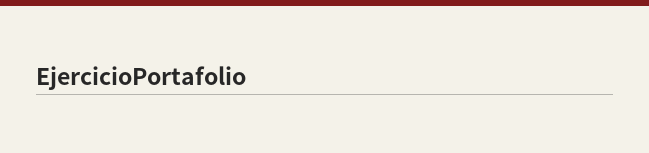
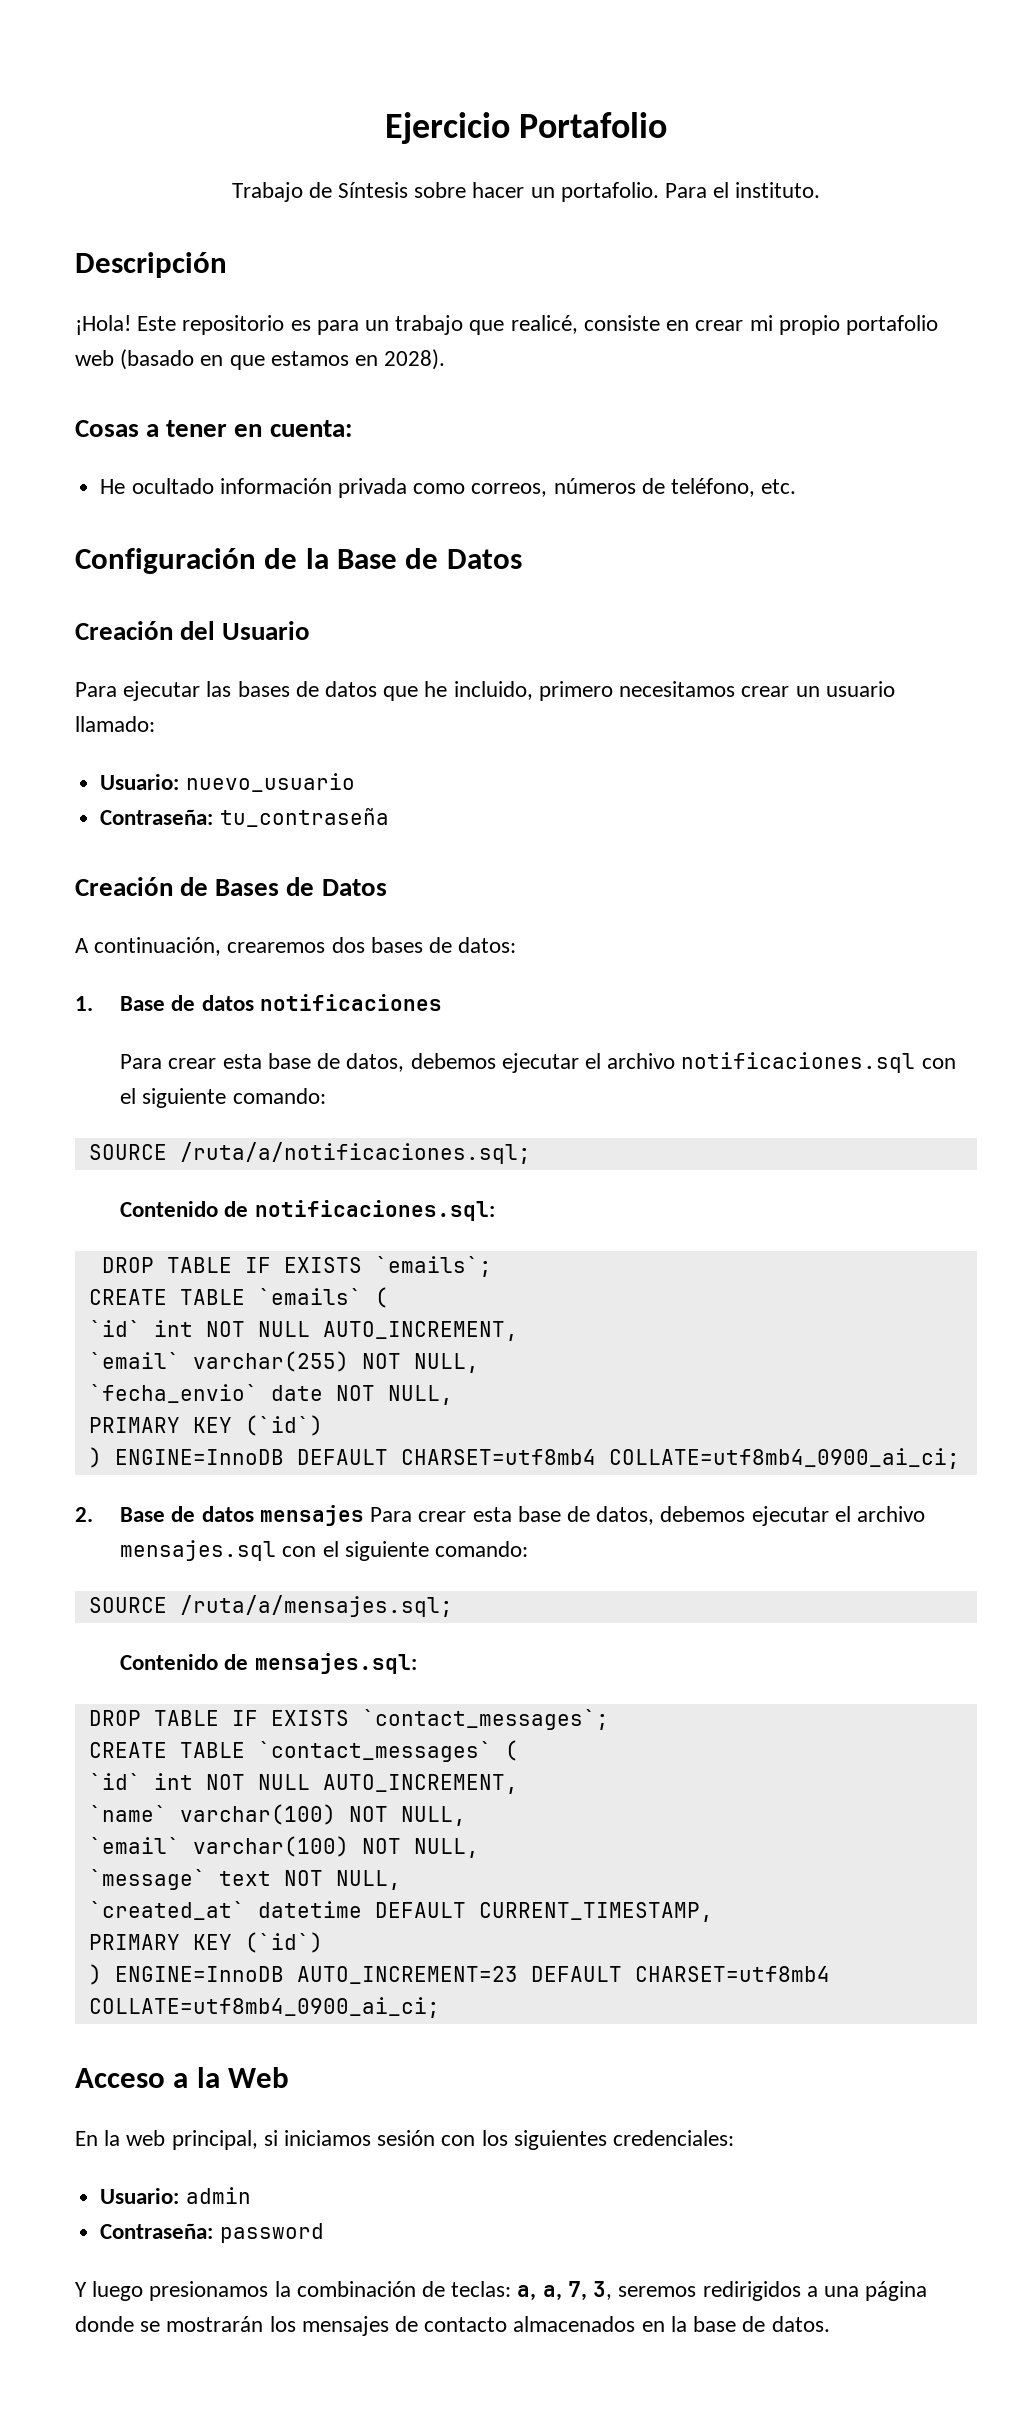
- EjercicioPortafolio
+ Ejercicio Portafolio
+ Trabajo de Síntesis sobre hacer un portafolio. Para el instituto.
+ Descripción
+ ¡Hola! Este repositorio es para un trabajo que realicé, consiste en crear mi propio portafolio web (basado en que estamos en 2028).
+ Cosas a tener en cuenta:
+ He ocultado información privada como correos, números de teléfono, etc.
+ Configuración de la Base de Datos
+ Creación del Usuario
+ Para ejecutar las bases de datos que he incluido, primero necesitamos crear un usuario llamado:
+ Usuario: nuevo_usuario
+ Contraseña: tu_contraseña
+ Creación de Bases de Datos
+ A continuación, crearemos dos bases de datos:
+ 1. Base de datos notificaciones
+ Para crear esta base de datos, debemos ejecutar el archivo notificaciones.sql con el siguiente comando:
+ SOURCE /ruta/a/notificaciones.sql;
+ Contenido de notificaciones.sql:
+ DROP TABLE IF EXISTS `emails`;
+ CREATE TABLE `emails` (
+ `id` int NOT NULL AUTO_INCREMENT,
+ `email` varchar(255) NOT NULL,
+ `fecha_envio` date NOT NULL,
+ PRIMARY KEY (`id`)
+ ) ENGINE=InnoDB DEFAULT CHARSET=utf8mb4 COLLATE=utf8mb4_0900_ai_ci;
+ 2. Base de datos mensajes Para crear esta base de datos, debemos ejecutar el archivo mensajes.sql con el siguiente comando:
+ SOURCE /ruta/a/mensajes.sql;
+ Contenido de mensajes.sql:
+ DROP TABLE IF EXISTS `contact_messages`;
+ CREATE TABLE `contact_messages` (
+ `id` int NOT NULL AUTO_INCREMENT,
+ `name` varchar(100) NOT NULL,
+ `email` varchar(100) NOT NULL,
+ `message` text NOT NULL,
+ `created_at` datetime DEFAULT CURRENT_TIMESTAMP,
+ PRIMARY KEY (`id`)
+ ) ENGINE=InnoDB AUTO_INCREMENT=23 DEFAULT CHARSET=utf8mb4 COLLATE=utf8mb4_0900_ai_ci;
+ Acceso a la Web
+ En la web principal, si iniciamos sesión con los siguientes credenciales:
+ Usuario: admin
+ Contraseña: password
+ Y luego presionamos la combinación de teclas: a, a, 7, 3, seremos redirigidos a una página donde se mostrarán los mensajes de contacto almacenados en la base de datos.

